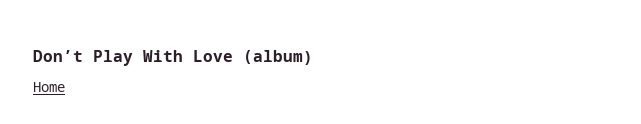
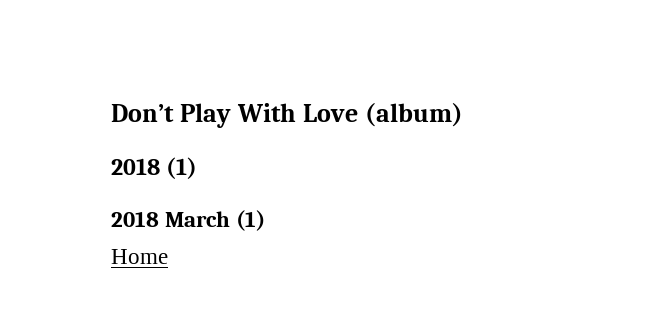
+ 2018 (1)
+ 2018 March (1)

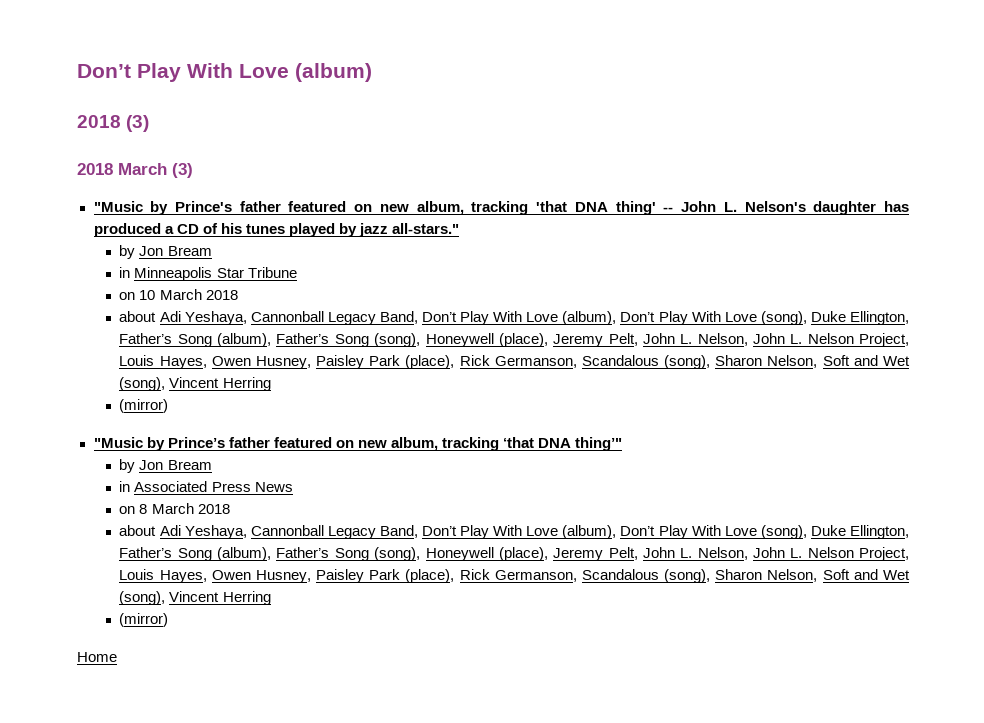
- 2018 (1)
+ 2018 (3)
- 2018 March (1)
+ 2018 March (3)
+ "Music by Prince's father featured on new album, tracking 'that DNA thing' -- John L. Nelson's daughter has produced a CD of his tunes played by jazz all-stars."
+ by Jon Bream
+ in Minneapolis Star Tribune
+ on 10 March 2018
+ about Adi Yeshaya, Cannonball Legacy Band, Don’t Play With Love (album), Don’t Play With Love (song), Duke Ellington, Father’s Song (album), Father’s Song (song), Honeywell (place), Jeremy Pelt, John L. Nelson, John L. Nelson Project, Louis Hayes, Owen Husney, Paisley Park (place), Rick Germanson, Scandalous (song), Sharon Nelson, Soft and Wet (song), Vincent Herring
+ (mirror)
+ "Music by Prince’s father featured on new album, tracking ‘that DNA thing’"
+ by Jon Bream
+ in Associated Press News
+ on 8 March 2018
+ about Adi Yeshaya, Cannonball Legacy Band, Don’t Play With Love (album), Don’t Play With Love (song), Duke Ellington, Father’s Song (album), Father’s Song (song), Honeywell (place), Jeremy Pelt, John L. Nelson, John L. Nelson Project, Louis Hayes, Owen Husney, Paisley Park (place), Rick Germanson, Scandalous (song), Sharon Nelson, Soft and Wet (song), Vincent Herring
+ (mirror)

